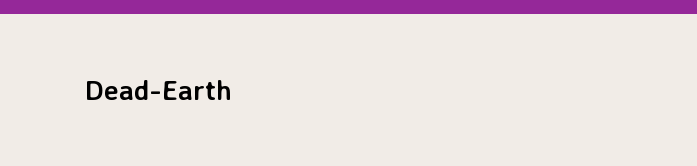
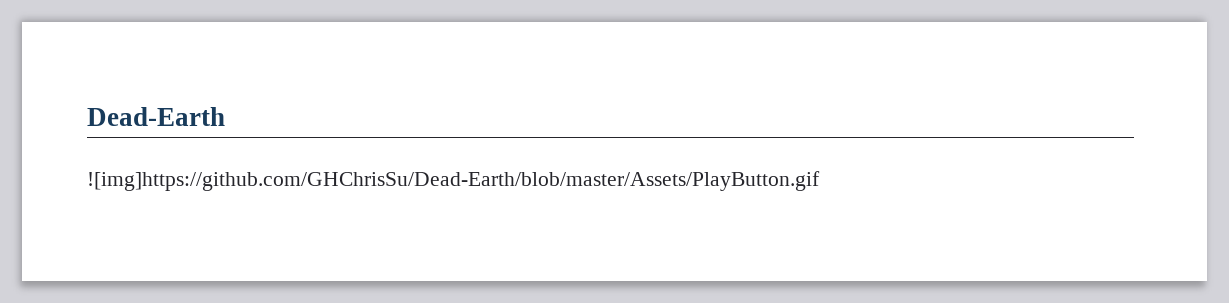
+ ![img]https://github.com/GHChrisSu/Dead-Earth/blob/master/Assets/PlayButton.gif

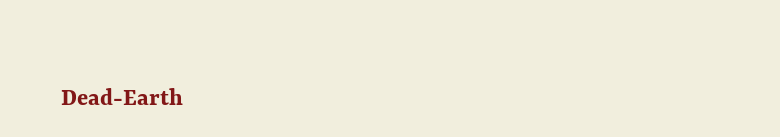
- ![img]https://github.com/GHChrisSu/Dead-Earth/blob/master/Assets/PlayButton.gif

